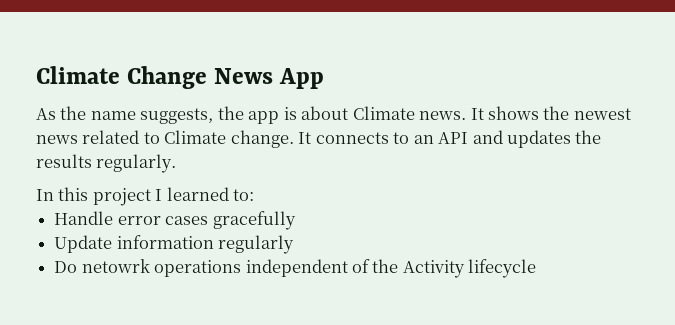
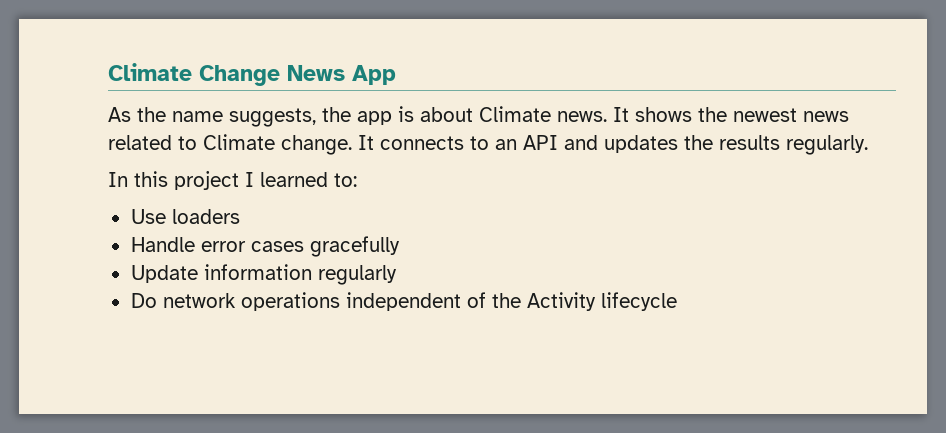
+ Use loaders
- Do netowrk operations independent of the Activity lifecycle
+ Do network operations independent of the Activity lifecycle

